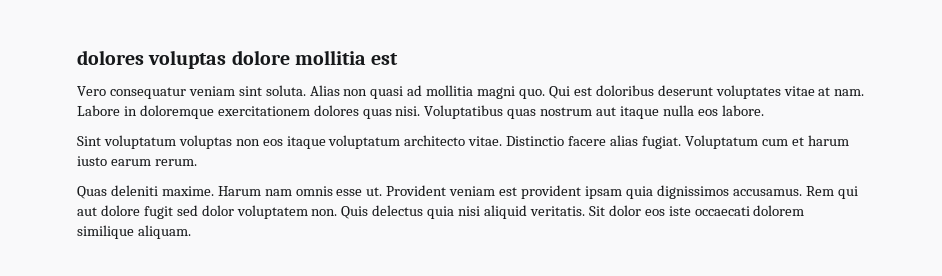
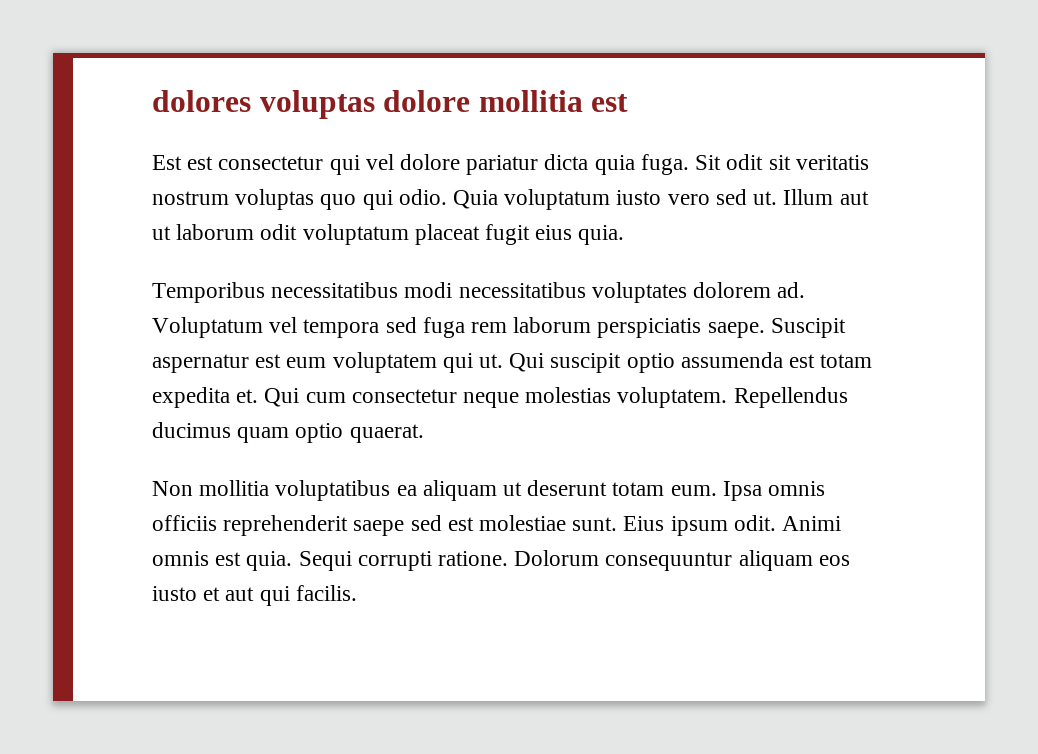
- Vero consequatur veniam sint soluta. Alias non quasi ad mollitia magni quo. Qui est doloribus deserunt voluptates vitae at nam. Labore in doloremque exercitationem dolores quas nisi. Voluptatibus quas nostrum aut itaque nulla eos labore.
- Sint voluptatum voluptas non eos itaque voluptatum architecto vitae. Distinctio facere alias fugiat. Voluptatum cum et harum iusto earum rerum.
- Quas deleniti maxime. Harum nam omnis esse ut. Provident veniam est provident ipsam quia dignissimos accusamus. Rem qui aut dolore fugit sed dolor voluptatem non. Quis delectus quia nisi aliquid veritatis. Sit dolor eos iste occaecati dolorem similique aliquam.
+ Est est consectetur qui vel dolore pariatur dicta quia fuga. Sit odit sit veritatis nostrum voluptas quo qui odio. Quia voluptatum iusto vero sed ut. Illum aut ut laborum odit voluptatum placeat fugit eius quia.
+ Temporibus necessitatibus modi necessitatibus voluptates dolorem ad. Voluptatum vel tempora sed fuga rem laborum perspiciatis saepe. Suscipit aspernatur est eum voluptatem qui ut. Qui suscipit optio assumenda est totam expedita et. Qui cum consectetur neque molestias voluptatem. Repellendus ducimus quam optio quaerat.
+ Non mollitia voluptatibus ea aliquam ut deserunt totam eum. Ipsa omnis officiis reprehenderit saepe sed est molestiae sunt. Eius ipsum odit. Animi omnis est quia. Sequi corrupti ratione. Dolorum consequuntur aliquam eos iusto et aut qui facilis.

